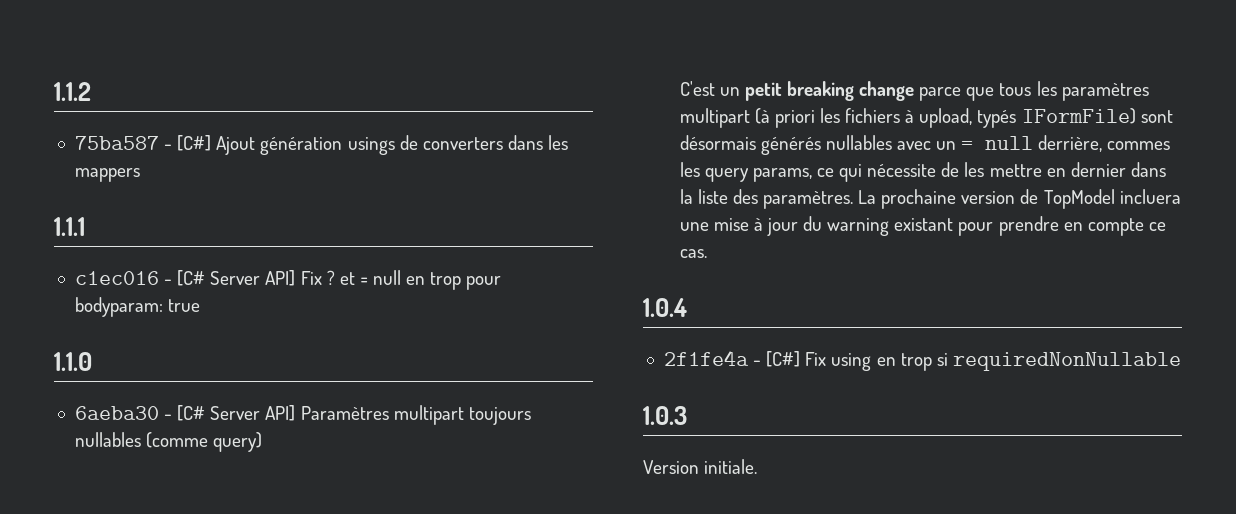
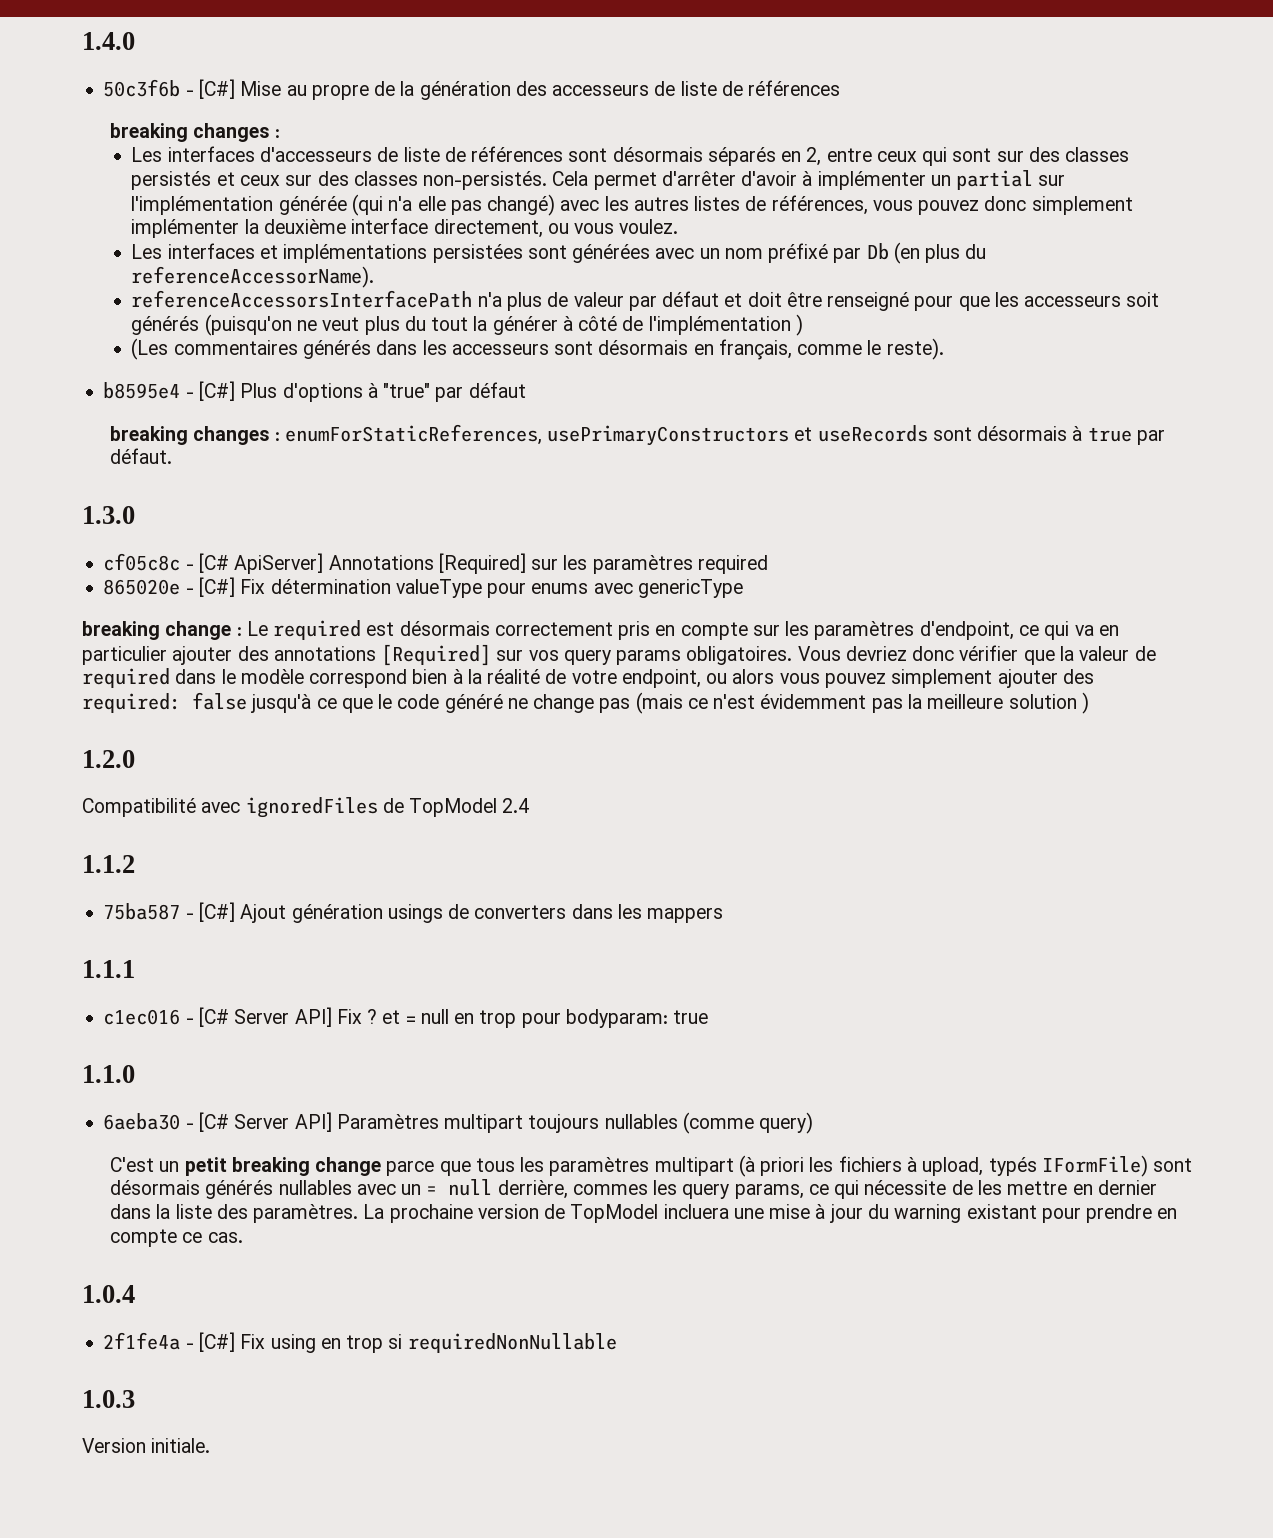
+ 1.4.0
+ 50c3f6b - [C#] Mise au propre de la génération des accesseurs de liste de références
+ breaking changes :
+ Les interfaces d'accesseurs de liste de références sont désormais séparés en 2, entre ceux qui sont sur des classes persistés et ceux sur des classes non-persistés. Cela permet d'arrêter d'avoir à implémenter un partial sur l'implémentation générée (qui n'a elle pas changé) avec les autres listes de références, vous pouvez donc simplement implémenter la deuxième interface directement, ou vous voulez.
+ Les interfaces et implémentations persistées sont générées avec un nom préfixé par Db (en plus du referenceAccessorName).
+ referenceAccessorsInterfacePath n'a plus de valeur par défaut et doit être renseigné pour que les accesseurs soit générés (puisqu'on ne veut plus du tout la générer à côté de l'implémentation )
+ (Les commentaires générés dans les accesseurs sont désormais en français, comme le reste).
+ b8595e4 - [C#] Plus d'options à "true" par défaut
+ breaking changes : enumForStaticReferences, usePrimaryConstructors et useRecords sont désormais à true par défaut.
+ 1.3.0
+ cf05c8c - [C# ApiServer] Annotations [Required] sur les paramètres required
+ 865020e - [C#] Fix détermination valueType pour enums avec genericType
+ breaking change : Le required est désormais correctement pris en compte sur les paramètres d'endpoint, ce qui va en particulier ajouter des annotations [Required] sur vos query params obligatoires. Vous devriez donc vérifier que la valeur de required dans le modèle correspond bien à la réalité de votre endpoint, ou alors vous pouvez simplement ajouter des required: false jusqu'à ce que le code généré ne change pas (mais ce n'est évidemment pas la meilleure solution )
+ 1.2.0
+ Compatibilité avec ignoredFiles de TopModel 2.4

